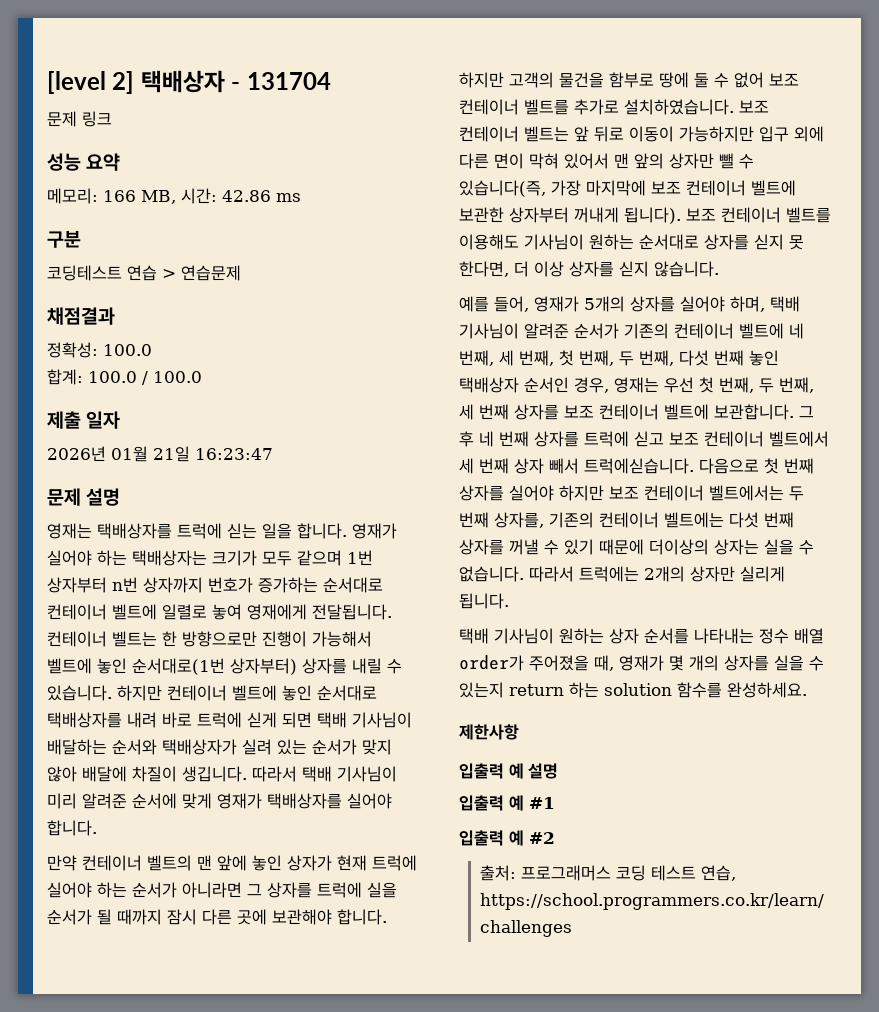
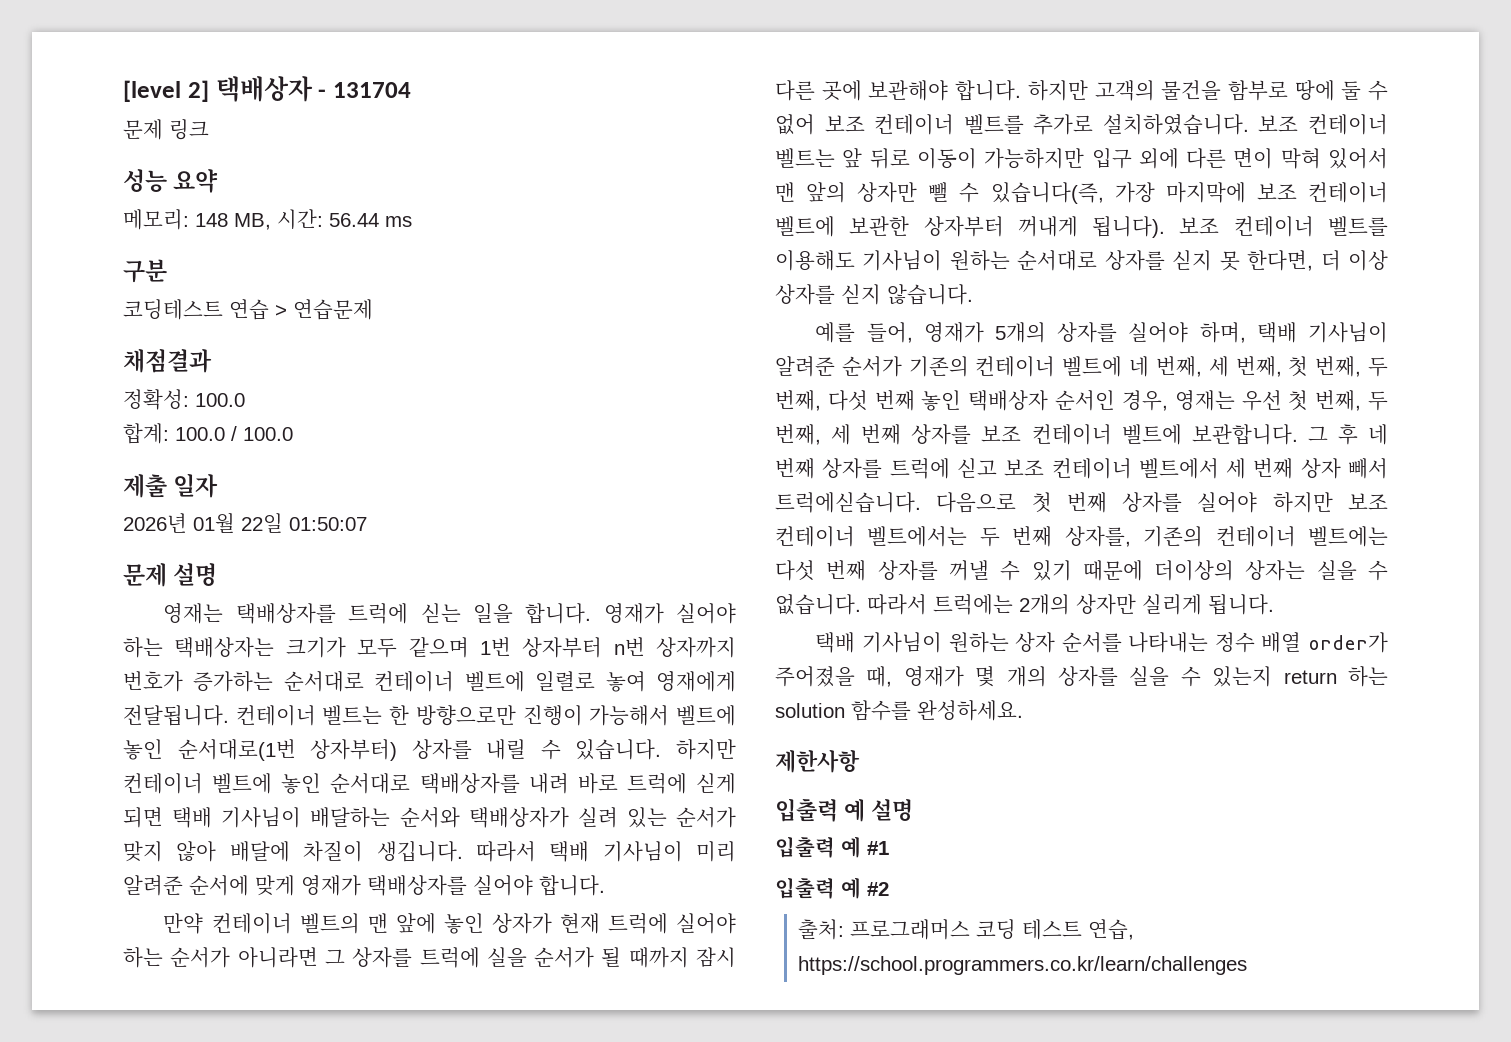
- 메모리: 166 MB, 시간: 42.86 ms
+ 메모리: 148 MB, 시간: 56.44 ms
- 2026년 01월 21일 16:23:47
+ 2026년 01월 22일 01:50:07

